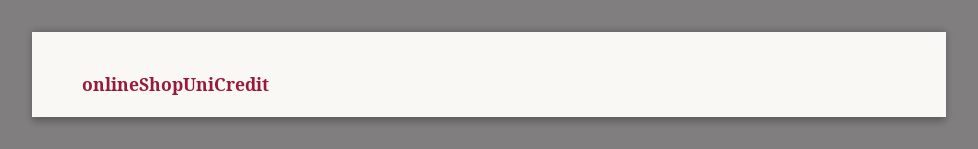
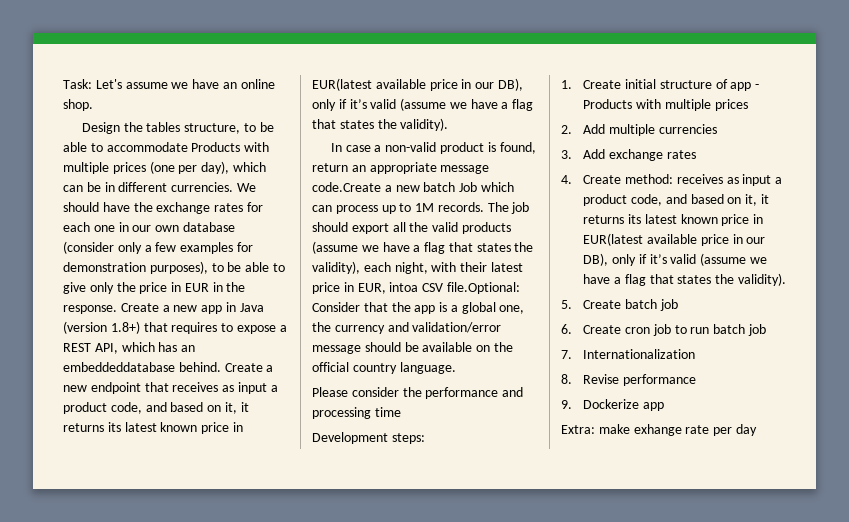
- onlineShopUniCredit
+ Task: Let's assume we have an online shop.
+ Design the tables structure, to be able to accommodate Products with multiple prices (one per day), which can be in different currencies. We should have the exchange rates for each one in our own database (consider only a few examples for demonstration purposes), to be able to give only the price in EUR in the response. Create a new app in Java (version 1.8+) that requires to expose a REST API, which has an embeddeddatabase behind. Create a new endpoint that receives as input a product code, and based on it, it returns its latest known price in EUR(latest available price in our DB), only if it’s valid (assume we have a flag that states the validity).
+ In case a non-valid product is found, return an appropriate message code.Create a new batch Job which can process up to 1M records. The job should export all the valid products (assume we have a flag that states the validity), each night, with their latest price in EUR, intoa CSV file.Optional: Consider that the app is a global one, the currency and validation/error message should be available on the official country language.
+ Please consider the performance and processing time
+ Development steps:
+ 1. Create initial structure of app - Products with multiple prices
+ 2. Add multiple currencies
+ 3. Add exchange rates
+ 4. Create method: receives as input a product code, and based on it, it returns its latest known price in EUR(latest available price in our DB), only if it’s valid (assume we have a flag that states the validity).
+ 5. Create batch job
+ 6. Create cron job to run batch job
+ 7. Internationalization
+ 8. Revise performance
+ 9. Dockerize app
+ Extra: make exhange rate per day

